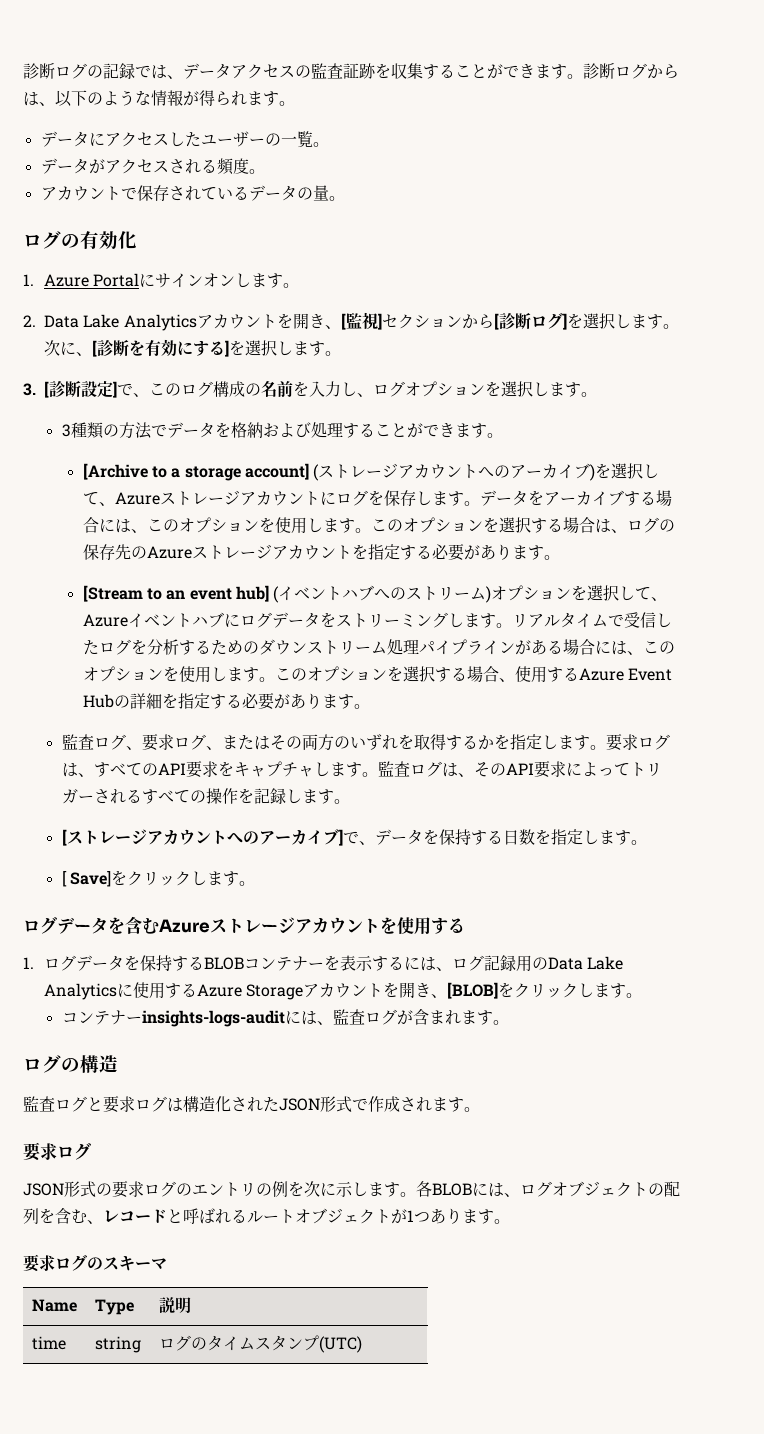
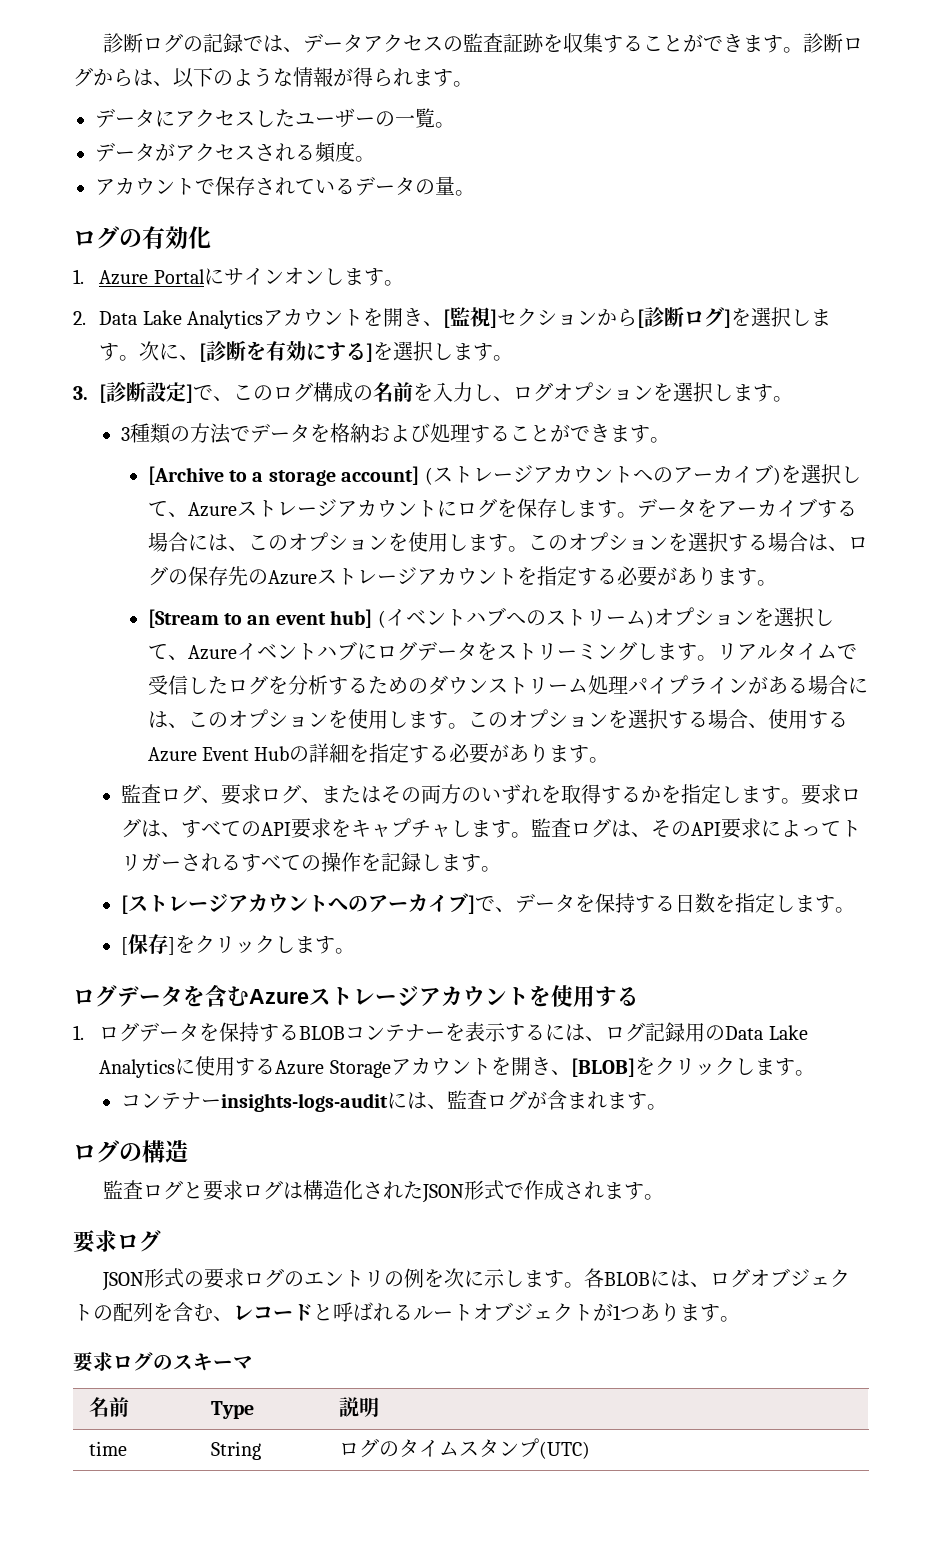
- [ Save]をクリックします。
+ [保存]をクリックします。
- Name | Type | 説明
+ 名前 | Type | 説明
- time | string | ログのタイムスタンプ(UTC)
+ time | String | ログのタイムスタンプ(UTC)

